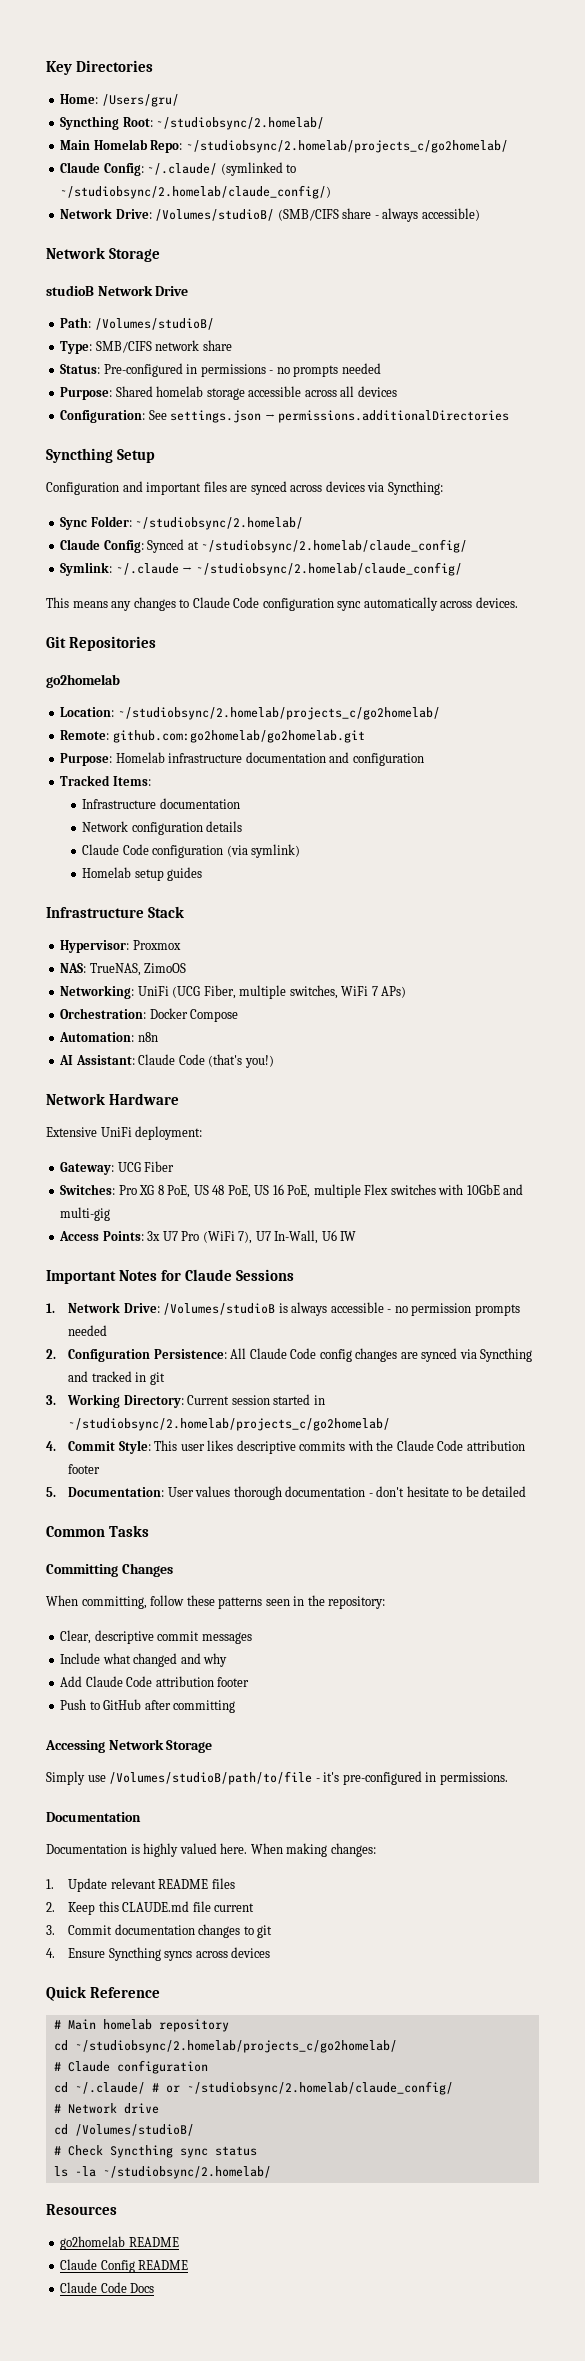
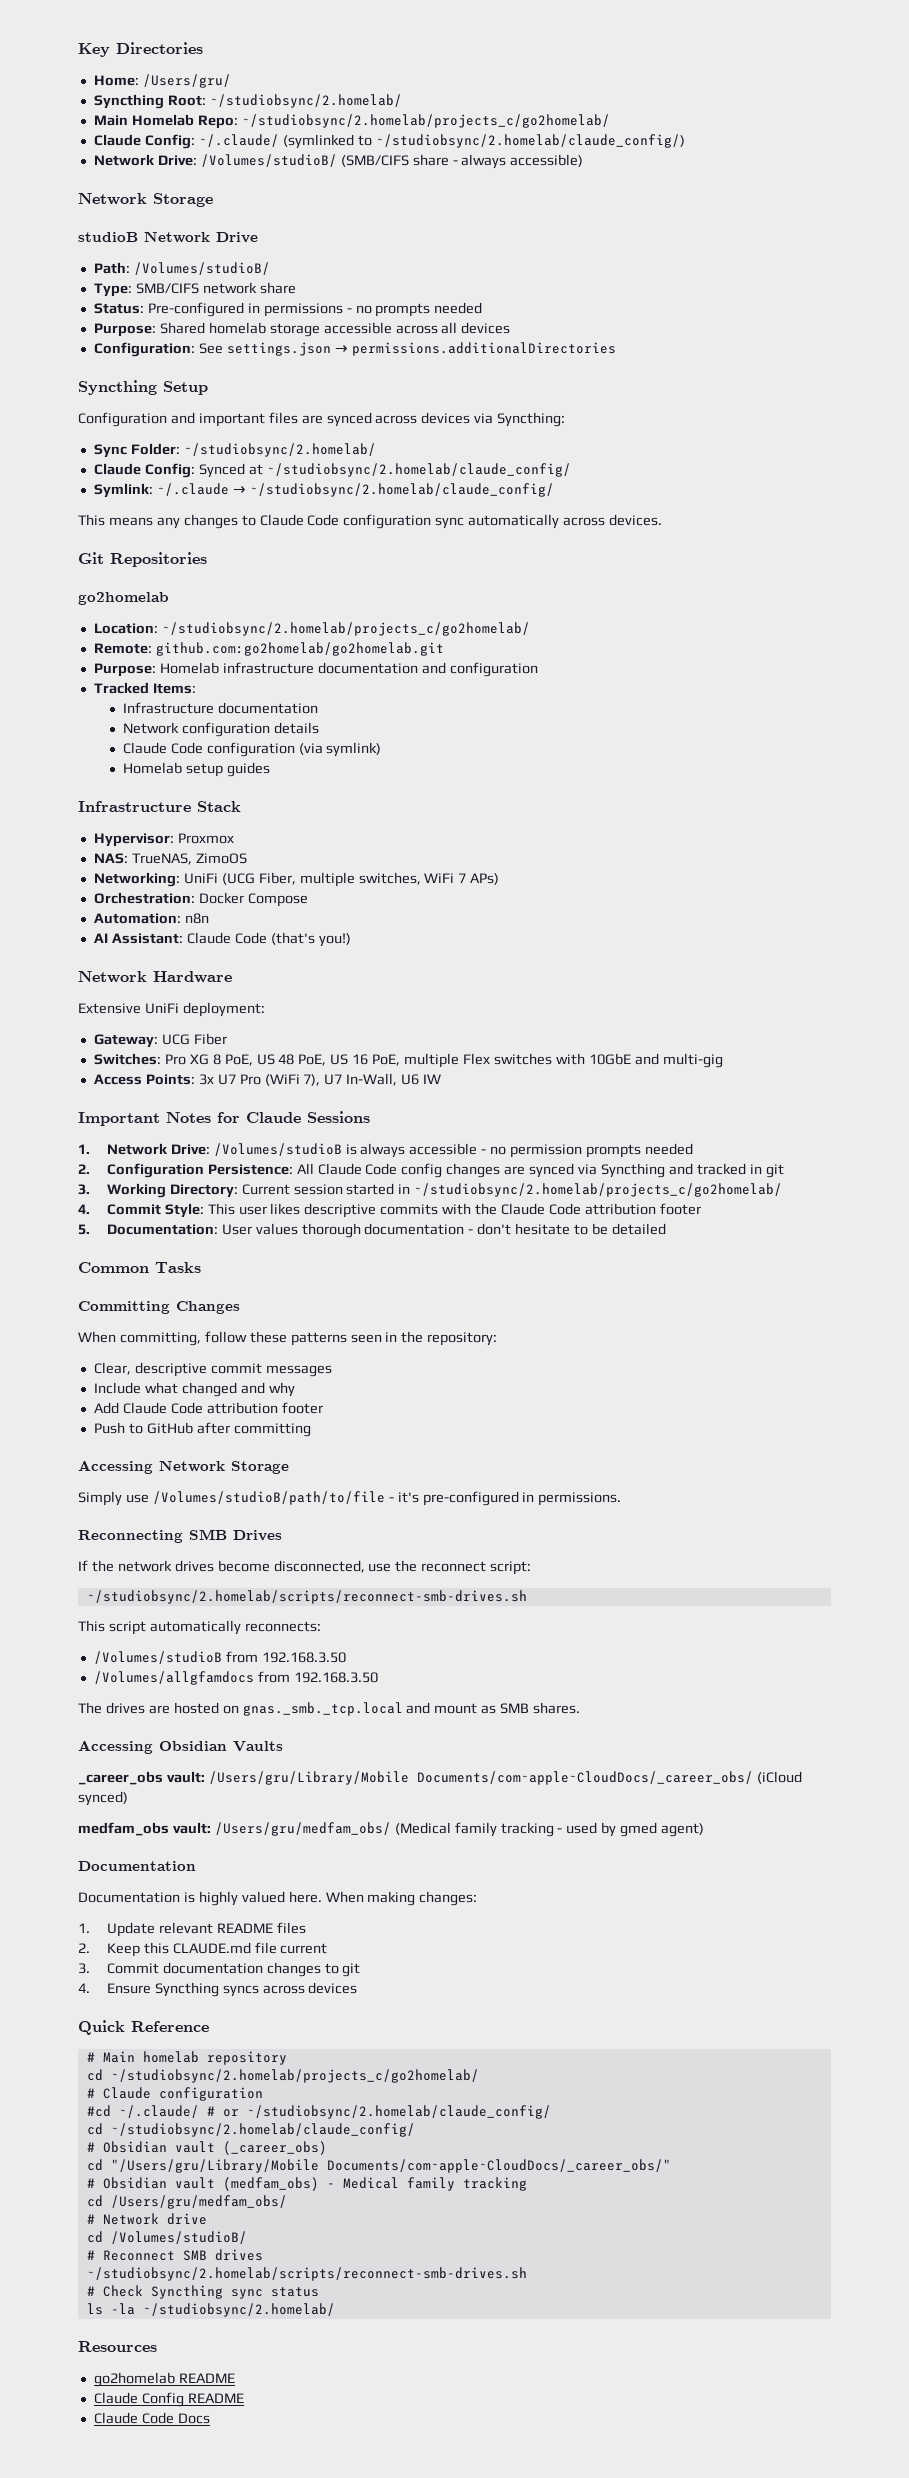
+ Reconnecting SMB Drives
+ If the network drives become disconnected, use the reconnect script:
+ ~/studiobsync/2.homelab/scripts/reconnect-smb-drives.sh
+ This script automatically reconnects:
+ /Volumes/studioB from 192.168.3.50
+ /Volumes/allgfamdocs from 192.168.3.50
+ The drives are hosted on gnas._smb._tcp.local and mount as SMB shares.
+ Accessing Obsidian Vaults
+ _career_obs vault: /Users/gru/Library/Mobile Documents/com~apple~CloudDocs/_career_obs/ (iCloud synced)
+ medfam_obs vault: /Users/gru/medfam_obs/ (Medical family tracking - used by gmed agent)
- cd ~/.claude/ # or ~/studiobsync/2.homelab/claude_config/
+ #cd ~/.claude/ # or ~/studiobsync/2.homelab/claude_config/
+ cd ~/studiobsync/2.homelab/claude_config/
+ # Obsidian vault (_career_obs)
+ cd "/Users/gru/Library/Mobile Documents/com~apple~CloudDocs/_career_obs/"
+ # Obsidian vault (medfam_obs) - Medical family tracking
+ cd /Users/gru/medfam_obs/
+ # Reconnect SMB drives
+ ~/studiobsync/2.homelab/scripts/reconnect-smb-drives.sh

